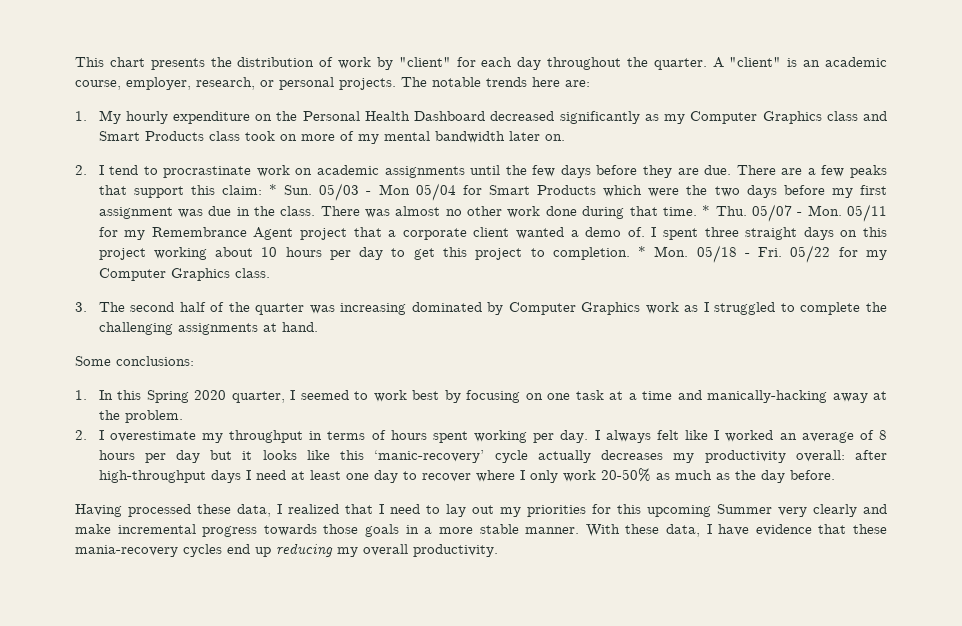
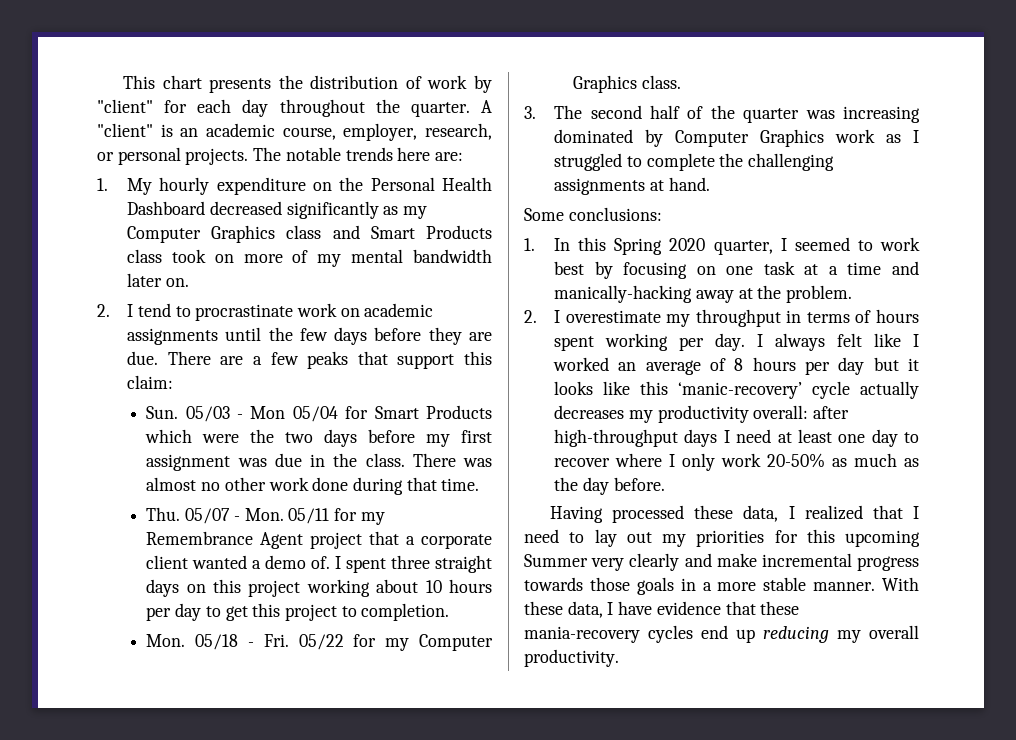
- There are a few peaks that support this claim: * Sun. 05/03 - Mon 05/04 for Smart Products which were the two days before my first assignment was due in the class.
+ There are a few peaks that support this claim:
+ Sun. 05/03 - Mon 05/04 for Smart Products which were the two days before my first assignment was due in the class.
- There was almost no other work done during that time. * Thu. 05/07 - Mon. 05/11 for my Remembrance Agent project that a corporate client wanted a demo of.
+ There was almost no other work done during that time.
+ Thu. 05/07 - Mon. 05/11 for my Remembrance Agent project that a corporate client wanted a demo of.
- I spent three straight days on this project working about 10 hours per day to get this project to completion. * Mon. 05/18 - Fri. 05/22 for my Computer Graphics class.
+ I spent three straight days on this project working about 10 hours per day to get this project to completion.
+ Mon. 05/18 - Fri. 05/22 for my Computer Graphics class.

